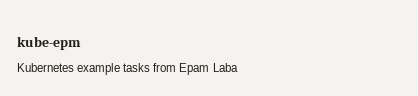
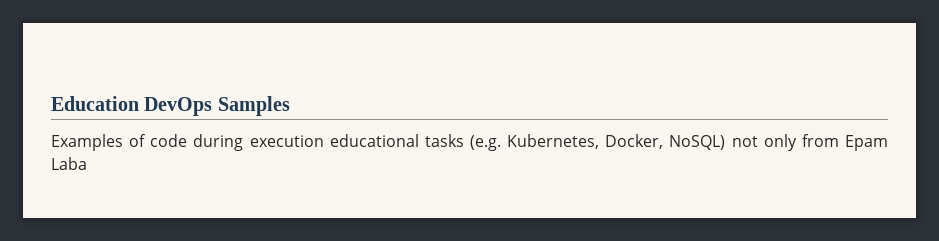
- kube-epm
- Kubernetes example tasks from Epam Laba
+ Education DevOps Samples
+ Examples of code during execution educational tasks (e.g. Kubernetes, Docker, NoSQL) not only from Epam Laba

